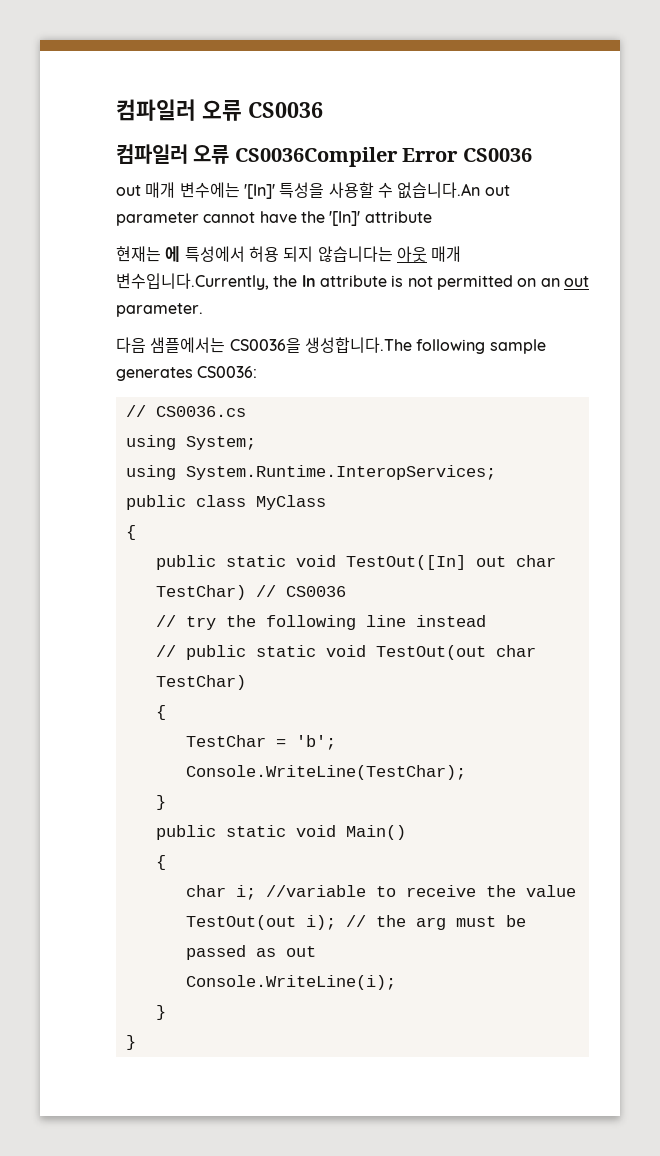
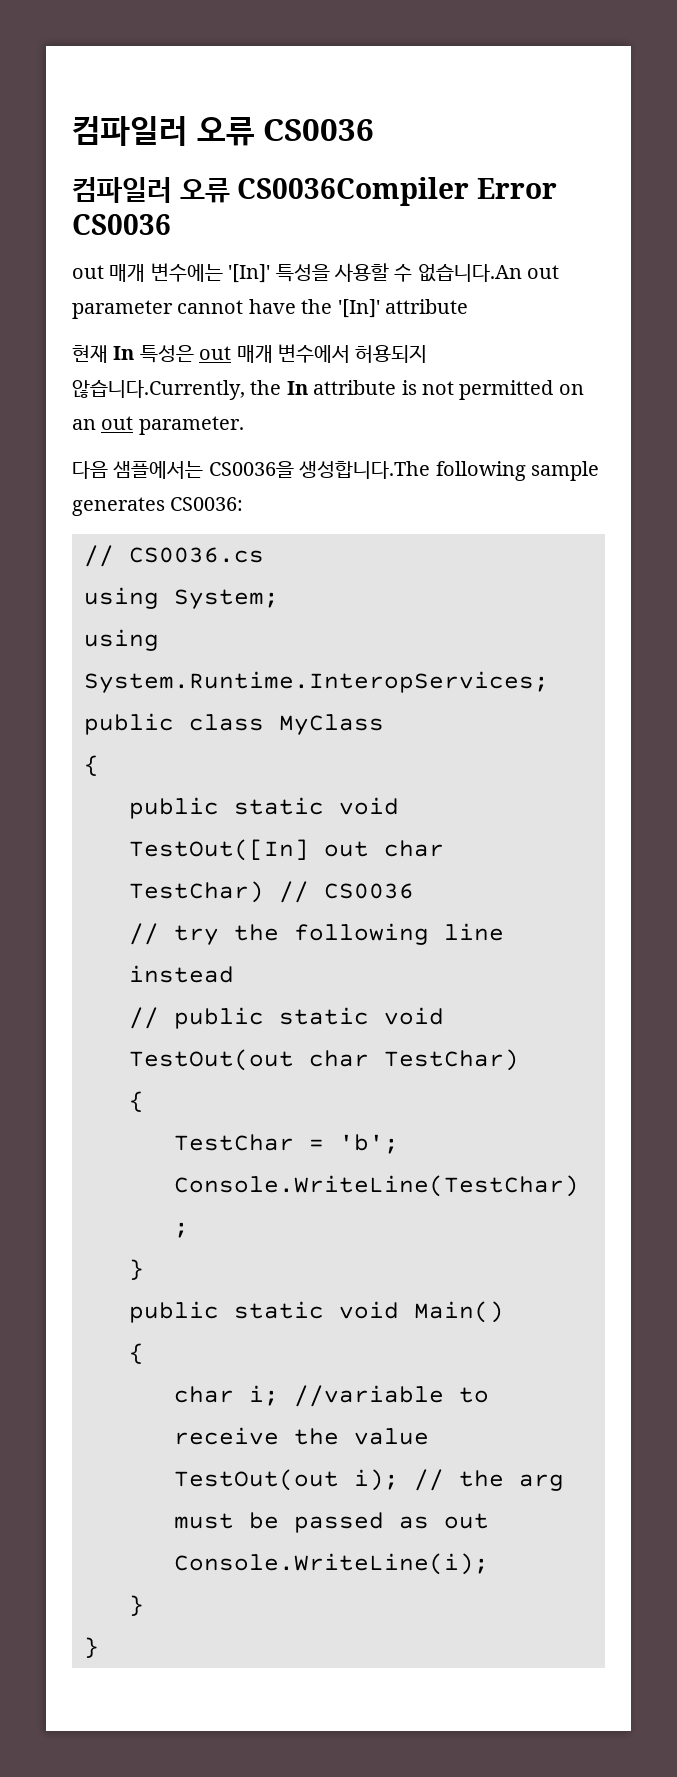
- 현재는 에 특성에서 허용 되지 않습니다는 아웃 매개 변수입니다.Currently, the In attribute is not permitted on an out parameter.
+ 현재 In 특성은 out 매개 변수에서 허용되지 않습니다.Currently, the In attribute is not permitted on an out parameter.

